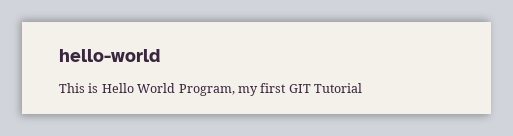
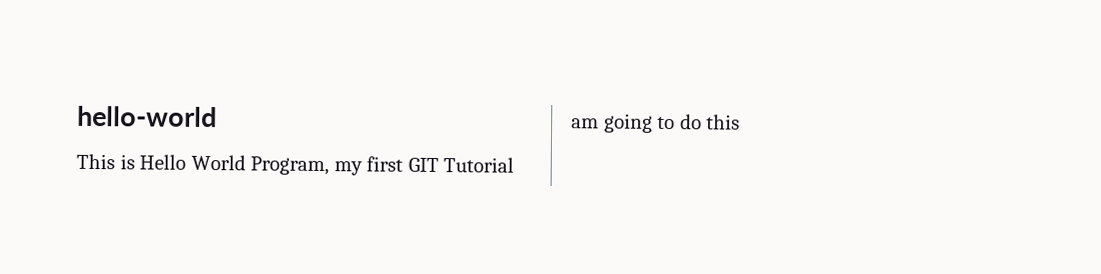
- This is Hello World Program, my first GIT Tutorial
+ This is Hello World Program, my first GIT Tutorial am going to do this

